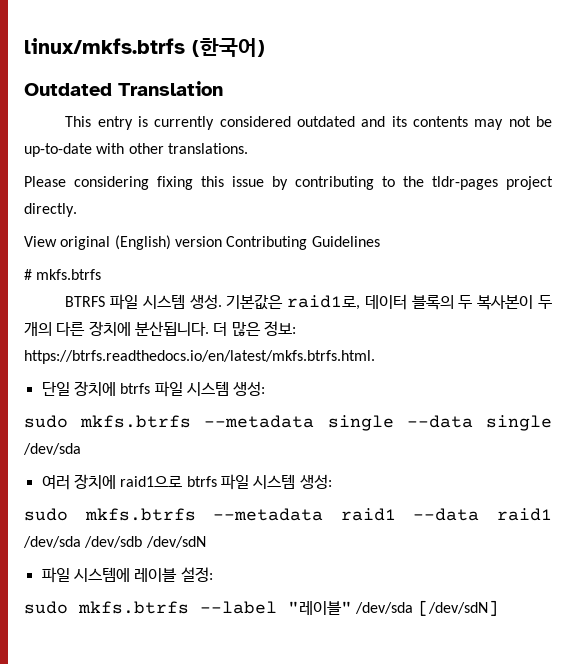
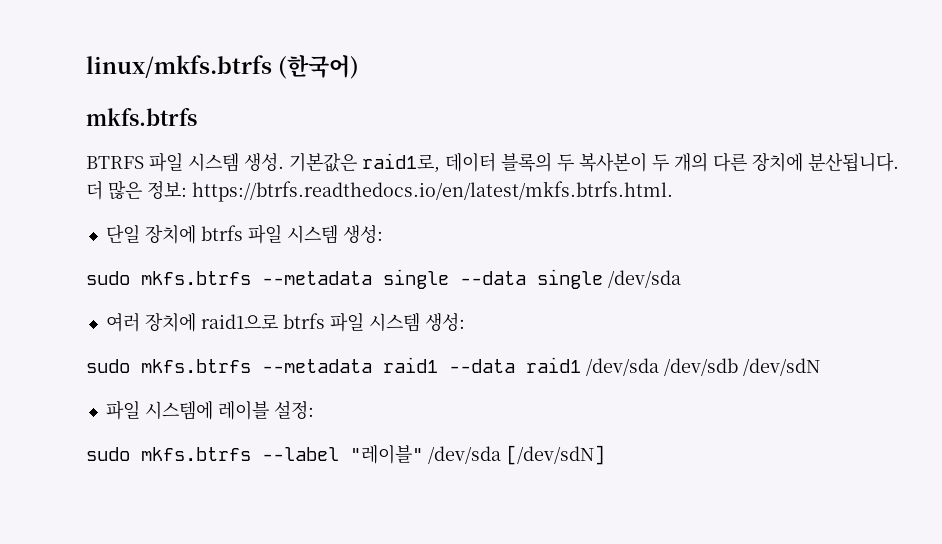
  linux/mkfs.btrfs (한국어)
- Outdated Translation
- This entry is currently considered outdated and its contents may not be up-to-date with other translations.
- Please considering fixing this issue by contributing to the tldr-pages project directly.
- View original (English) version Contributing Guidelines
- # mkfs.btrfs
+ mkfs.btrfs

